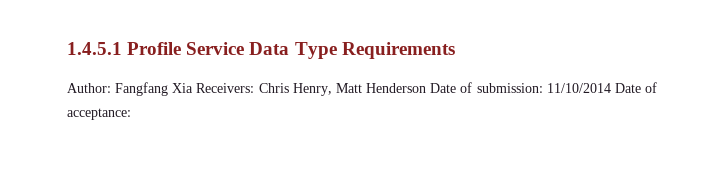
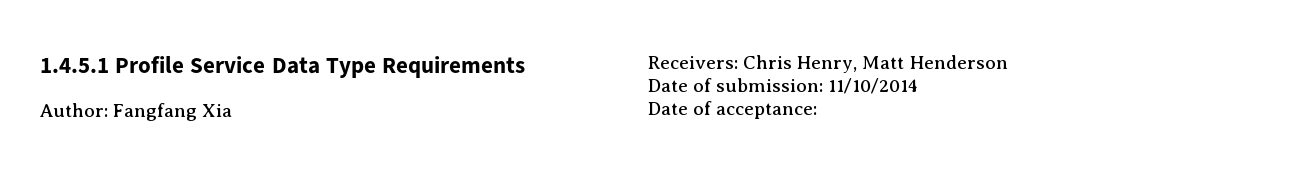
- Author: Fangfang Xia Receivers: Chris Henry, Matt Henderson Date of submission: 11/10/2014 Date of acceptance:
+ Author: Fangfang Xia
+ Receivers: Chris Henry, Matt Henderson
+ Date of submission: 11/10/2014
+ Date of acceptance:

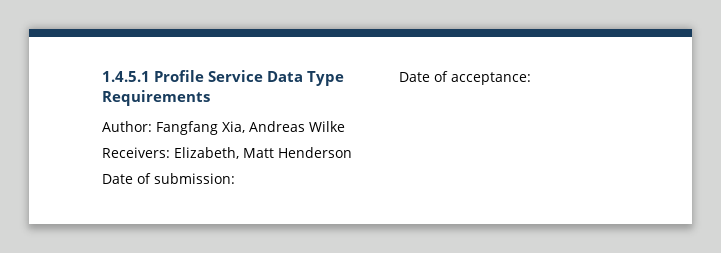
- Author: Fangfang Xia
+ Author: Fangfang Xia, Andreas Wilke
- Receivers: Chris Henry, Matt Henderson
+ Receivers: Elizabeth, Matt Henderson
- Date of submission: 11/10/2014
+ Date of submission:

